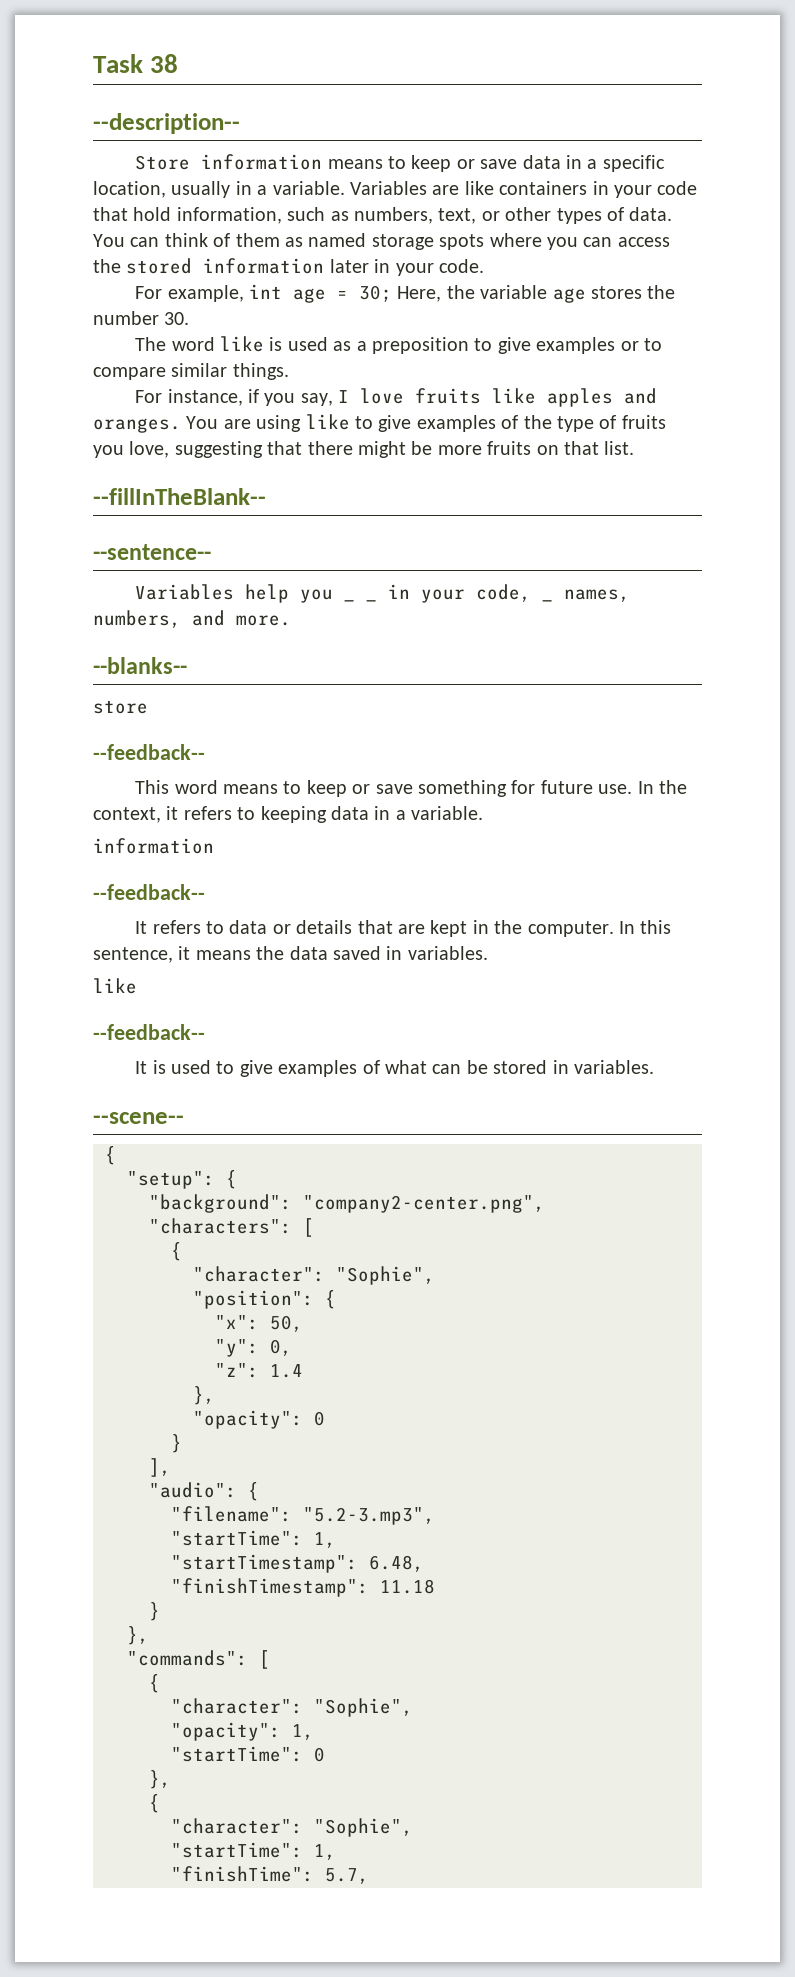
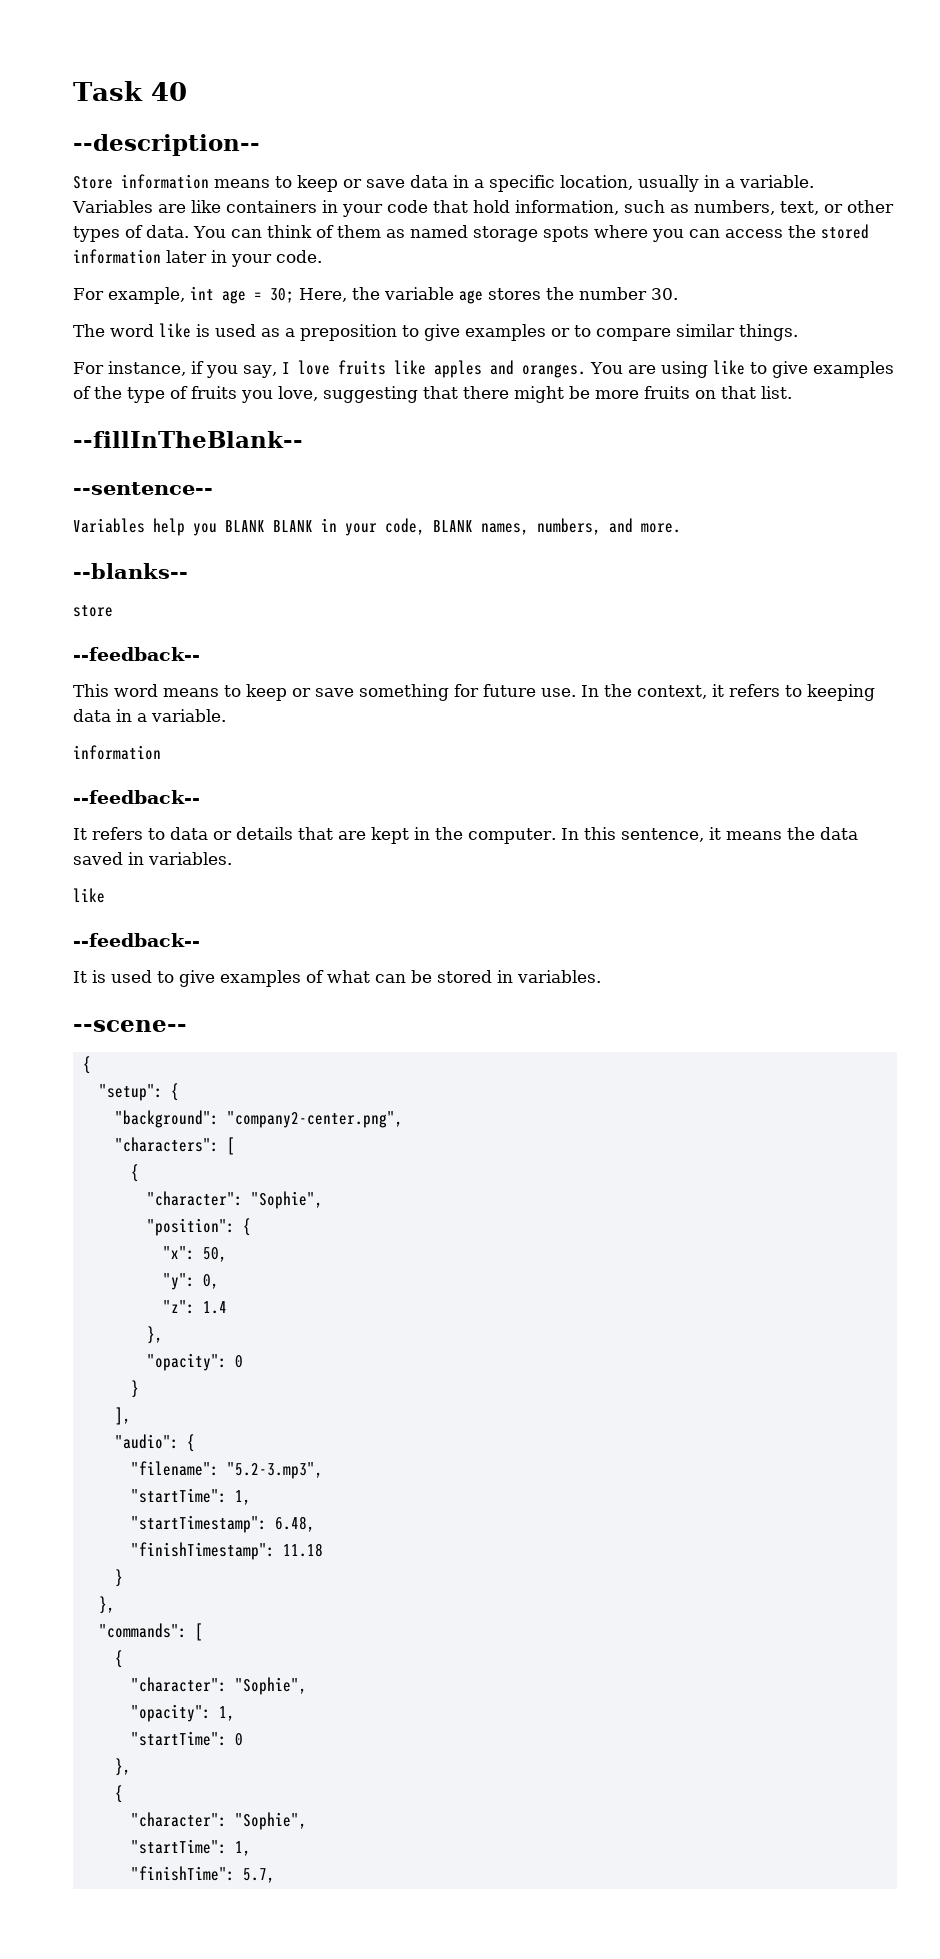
- Task 38
+ Task 40
- Variables help you _ _ in your code, _ names, numbers, and more.
+ Variables help you BLANK BLANK in your code, BLANK names, numbers, and more.

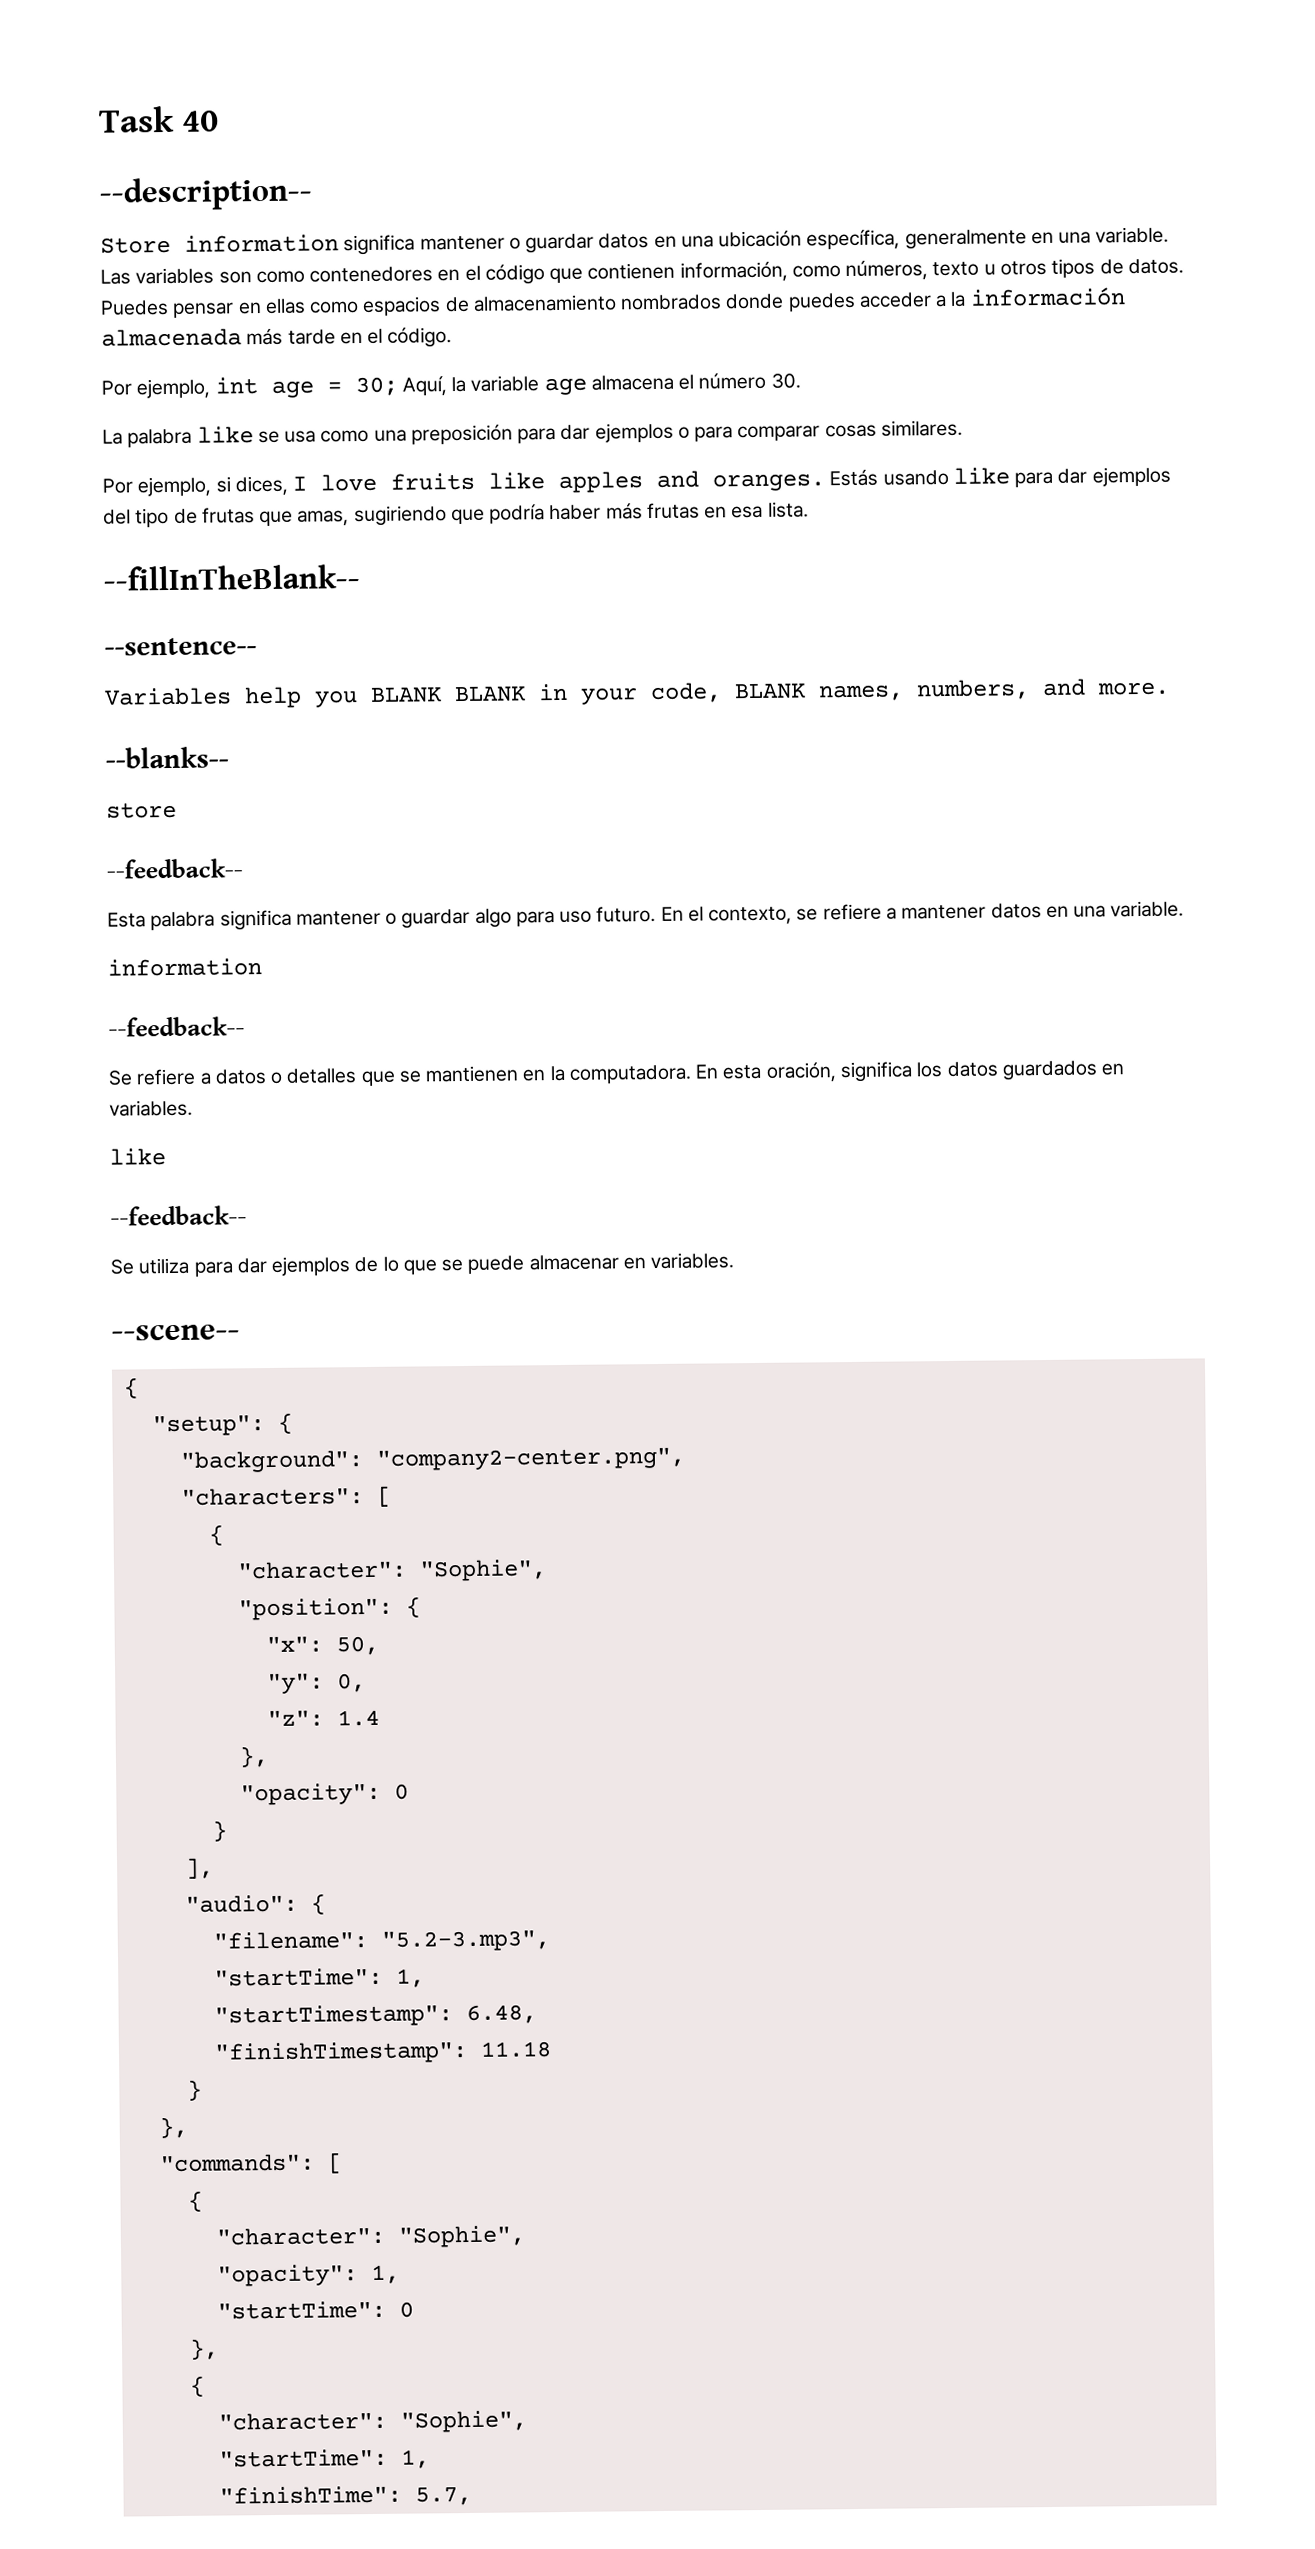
- Store information means to keep or save data in a specific location, usually in a variable. Variables are like containers in your code that hold information, such as numbers, text, or other types of data. You can think of them as named storage spots where you can access the stored information later in your code.
- For example, int age = 30; Here, the variable age stores the number 30.
- The word like is used as a preposition to give examples or to compare similar things.
- For instance, if you say, I love fruits like apples and oranges.
+ Store information significa mantener o guardar datos en una ubicación específica, generalmente en una variable. Las variables son como contenedores en el código que contienen información, como números, texto u otros tipos de datos. Puedes pensar en ellas como espacios de almacenamiento nombrados donde puedes acceder a la información almacenada más tarde en el código.
+ Por ejemplo, int age = 30; Aquí, la variable age almacena el número 30.
+ La palabra like se usa como una preposición para dar ejemplos o para comparar cosas similares.
+ Por ejemplo, si dices, I love fruits like apples and oranges.
- You are using like to give examples of the type of fruits you love, suggesting that there might be more fruits on that list.
+ Estás usando like para dar ejemplos del tipo de frutas que amas, sugiriendo que podría haber más frutas en esa lista.
- This word means to keep or save something for future use. In the context, it refers to keeping data in a variable.
+ Esta palabra significa mantener o guardar algo para uso futuro. En el contexto, se refiere a mantener datos en una variable.
  information
  --feedback--
- It refers to data or details that are kept in the computer. In this sentence, it means the data saved in variables.
+ Se refiere a datos o detalles que se mantienen en la computadora. En esta oración, significa los datos guardados en variables.
  like
  --feedback--
- It is used to give examples of what can be stored in variables.
+ Se utiliza para dar ejemplos de lo que se puede almacenar en variables.

